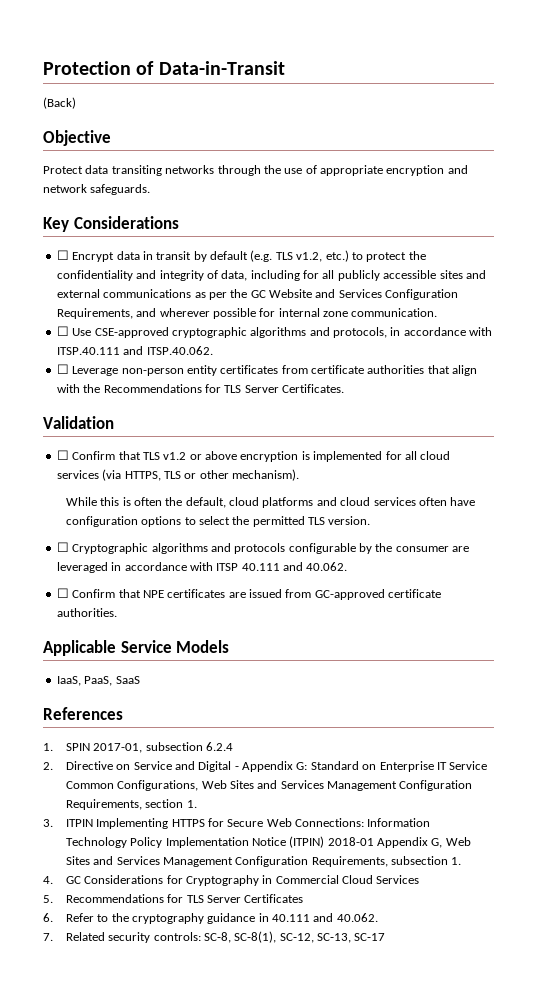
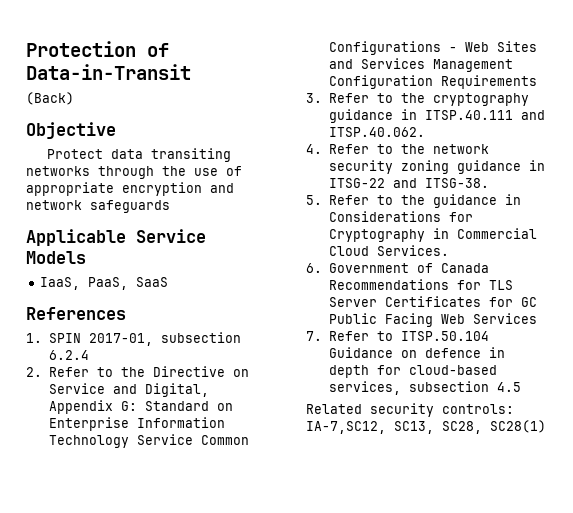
- Protect data transiting networks through the use of appropriate encryption and network safeguards.
- Key Considerations
- ☐ Encrypt data in transit by default (e.g. TLS v1.2, etc.) to protect the confidentiality and integrity of data, including for all publicly accessible sites and external communications as per the GC Website and Services Configuration Requirements, and wherever possible for internal zone communication.
- ☐ Use CSE-approved cryptographic algorithms and protocols, in accordance with ITSP.40.111 and ITSP.40.062.
- ☐ Leverage non-person entity certificates from certificate authorities that align with the Recommendations for TLS Server Certificates.
- Validation
- ☐ Confirm that TLS v1.2 or above encryption is implemented for all cloud services (via HTTPS, TLS or other mechanism).
- While this is often the default, cloud platforms and cloud services often have configuration options to select the permitted TLS version.
- ☐ Cryptographic algorithms and protocols configurable by the consumer are leveraged in accordance with ITSP 40.111 and 40.062.
- ☐ Confirm that NPE certificates are issued from GC-approved certificate authorities.
+ Protect data transiting networks through the use of appropriate encryption and network safeguards
- 2. Directive on Service and Digital - Appendix G: Standard on Enterprise IT Service Common Configurations, Web Sites and Services Management Configuration Requirements, section 1.
- 3. ITPIN Implementing HTTPS for Secure Web Connections: Information Technology Policy Implementation Notice (ITPIN) 2018-01 Appendix G, Web Sites and Services Management Configuration Requirements, subsection 1.
- 4. GC Considerations for Cryptography in Commercial Cloud Services
- 5. Recommendations for TLS Server Certificates
- 6. Refer to the cryptography guidance in 40.111 and 40.062.
- 7. Related security controls: SC‑8, SC‑8(1), SC‑12, SC‑13, SC‑17
+ 2. Refer to the Directive on Service and Digital, Appendix G: Standard on Enterprise Information Technology Service Common Configurations - Web Sites and Services Management Configuration Requirements
+ 3. Refer to the cryptography guidance in ITSP.40.111 and ITSP.40.062.
+ 4. Refer to the network security zoning guidance in ITSG-22 and ITSG-38.
+ 5. Refer to the guidance in Considerations for Cryptography in Commercial Cloud Services.
+ 6. Government of Canada Recommendations for TLS Server Certificates for GC Public Facing Web Services
+ 7. Refer to ITSP.50.104 Guidance on defence in depth for cloud-based services, subsection 4.5
+ Related security controls: IA-7,SC12, SC13, SC28, SC28(1)

